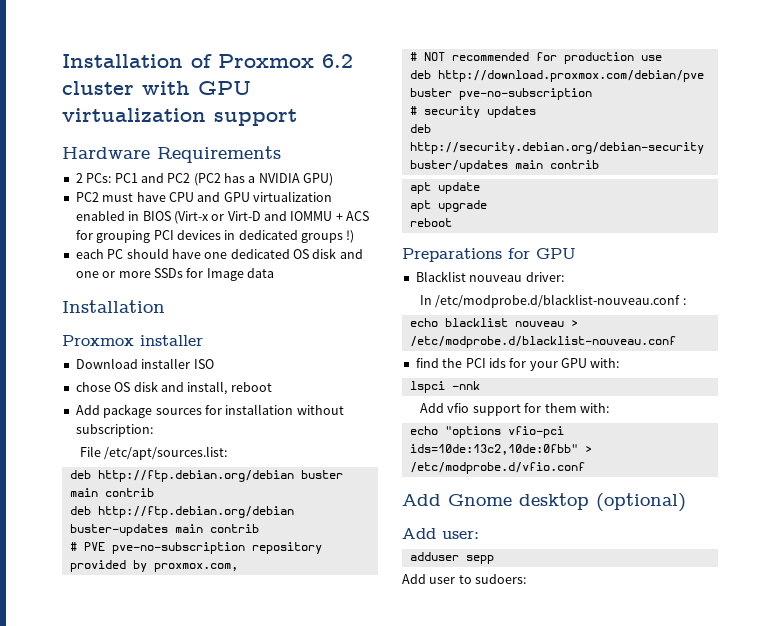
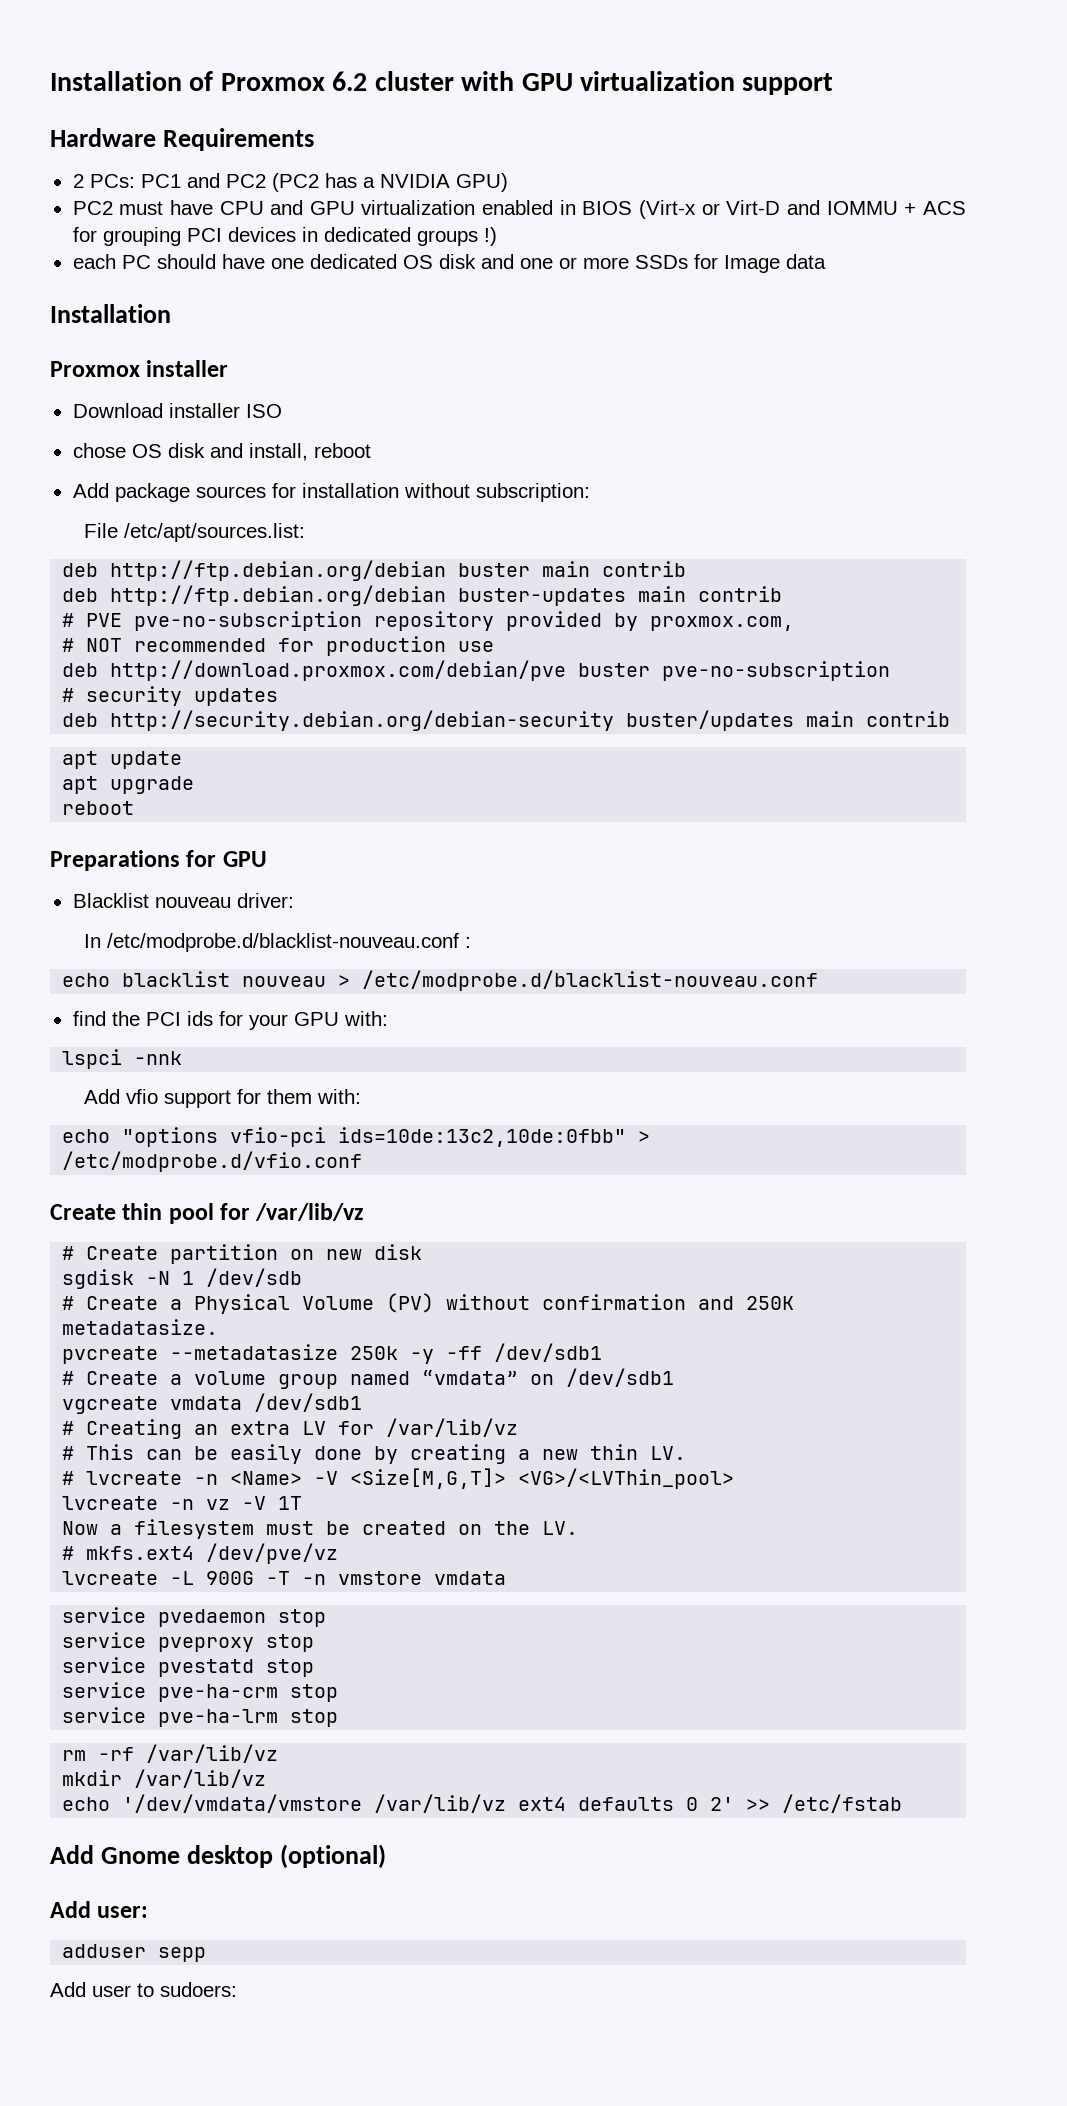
+ Create thin pool for /var/lib/vz
+ # Create partition on new disk
+ sgdisk -N 1 /dev/sdb
+ # Create a Physical Volume (PV) without confirmation and 250K metadatasize.
+ pvcreate --metadatasize 250k -y -ff /dev/sdb1
+ # Create a volume group named “vmdata” on /dev/sdb1
+ vgcreate vmdata /dev/sdb1
+ # Creating an extra LV for /var/lib/vz
+ # This can be easily done by creating a new thin LV.
+ # lvcreate -n <Name> -V <Size[M,G,T]> <VG>/<LVThin_pool>
+ lvcreate -n vz -V 1T
+ Now a filesystem must be created on the LV.
+ # mkfs.ext4 /dev/pve/vz
+ lvcreate -L 900G -T -n vmstore vmdata
+ service pvedaemon stop
+ service pveproxy stop
+ service pvestatd stop
+ service pve-ha-crm stop
+ service pve-ha-lrm stop
+ rm -rf /var/lib/vz
+ mkdir /var/lib/vz
+ echo '/dev/vmdata/vmstore /var/lib/vz ext4 defaults 0 2' >> /etc/fstab

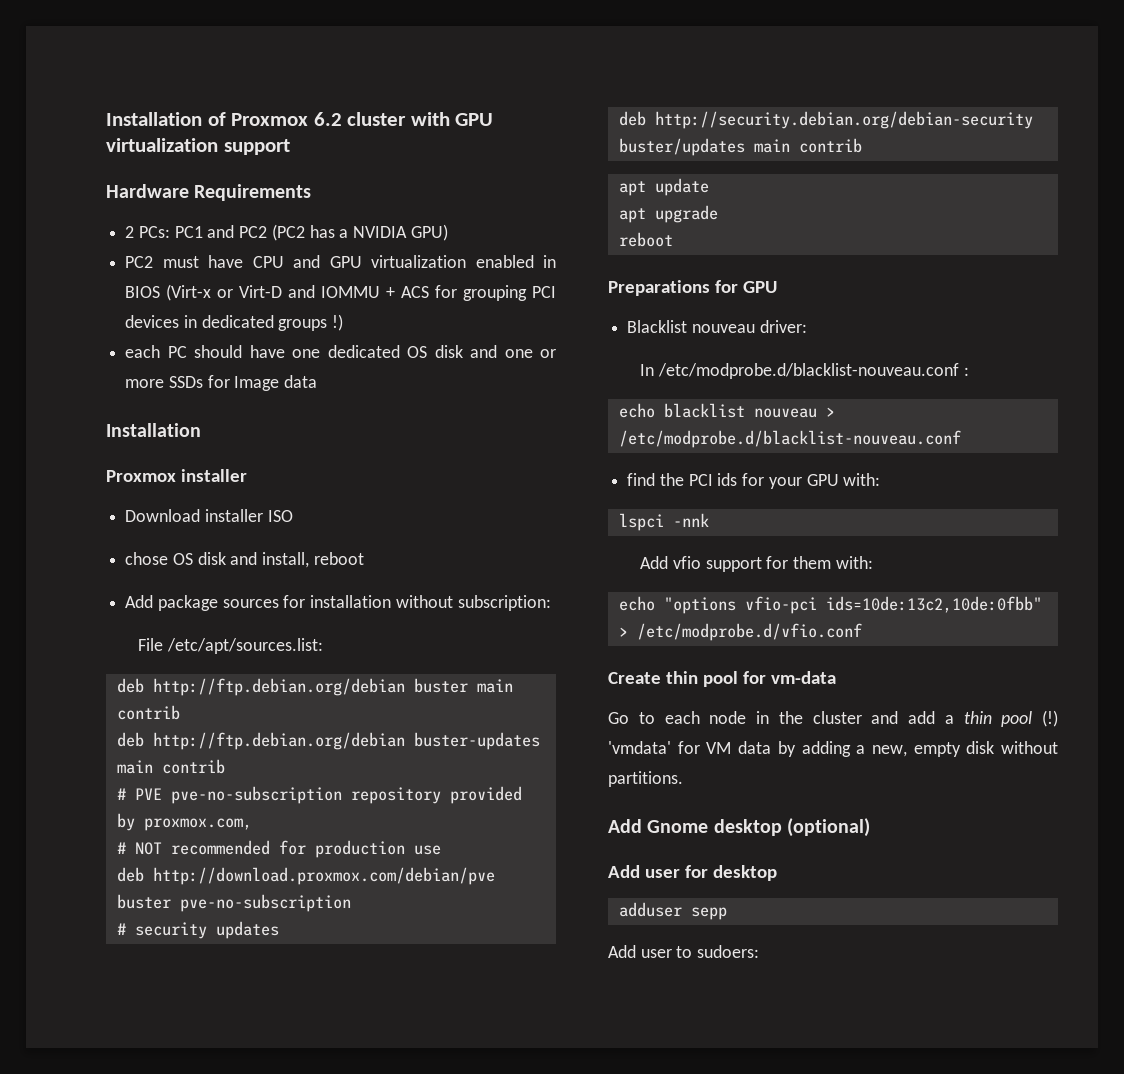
- Create thin pool for /var/lib/vz
- # Create partition on new disk
- sgdisk -N 1 /dev/sdb
- # Create a Physical Volume (PV) without confirmation and 250K metadatasize.
- pvcreate --metadatasize 250k -y -ff /dev/sdb1
- # Create a volume group named “vmdata” on /dev/sdb1
- vgcreate vmdata /dev/sdb1
- # Creating an extra LV for /var/lib/vz
- # This can be easily done by creating a new thin LV.
- # lvcreate -n <Name> -V <Size[M,G,T]> <VG>/<LVThin_pool>
- lvcreate -n vz -V 1T
- Now a filesystem must be created on the LV.
- # mkfs.ext4 /dev/pve/vz
- lvcreate -L 900G -T -n vmstore vmdata
- service pvedaemon stop
- service pveproxy stop
- service pvestatd stop
- service pve-ha-crm stop
- service pve-ha-lrm stop
- rm -rf /var/lib/vz
- mkdir /var/lib/vz
- echo '/dev/vmdata/vmstore /var/lib/vz ext4 defaults 0 2' >> /etc/fstab
+ Create thin pool for vm-data
+ Go to each node in the cluster and add a thin pool (!) 'vmdata' for VM data by adding a new, empty disk without partitions.
- Add user:
+ Add user for desktop

